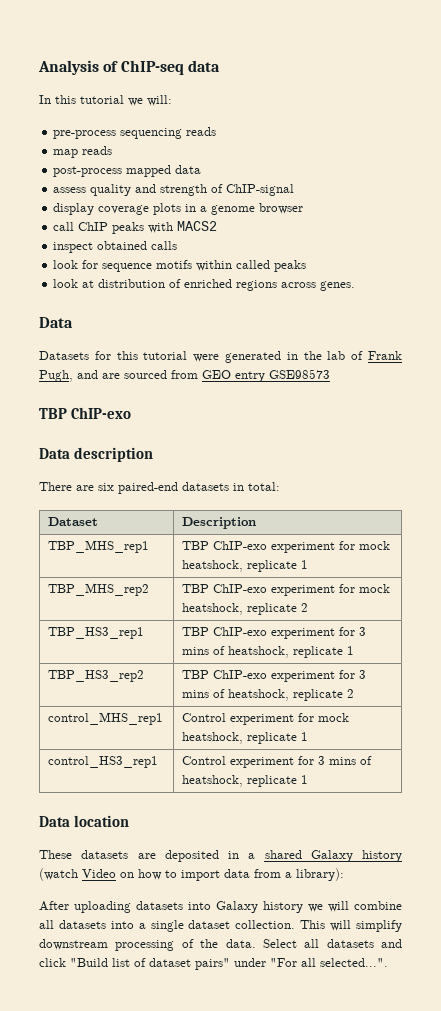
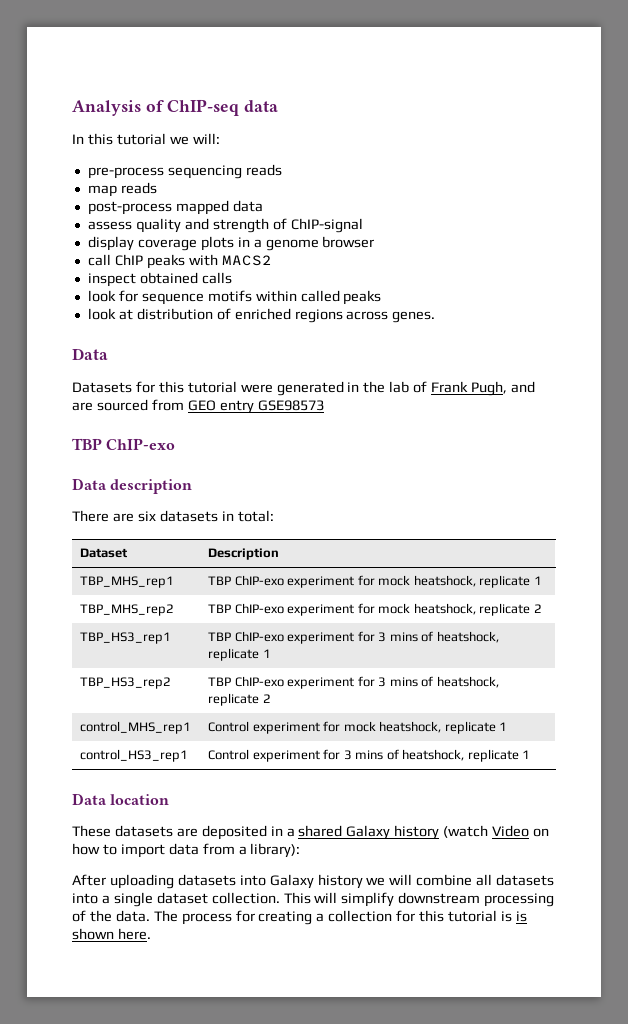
- There are six paired-end datasets in total:
+ There are six datasets in total:
- Select all datasets and click "Build list of dataset pairs" under "For all selected...".
+ The process for creating a collection for this tutorial is is shown here.

